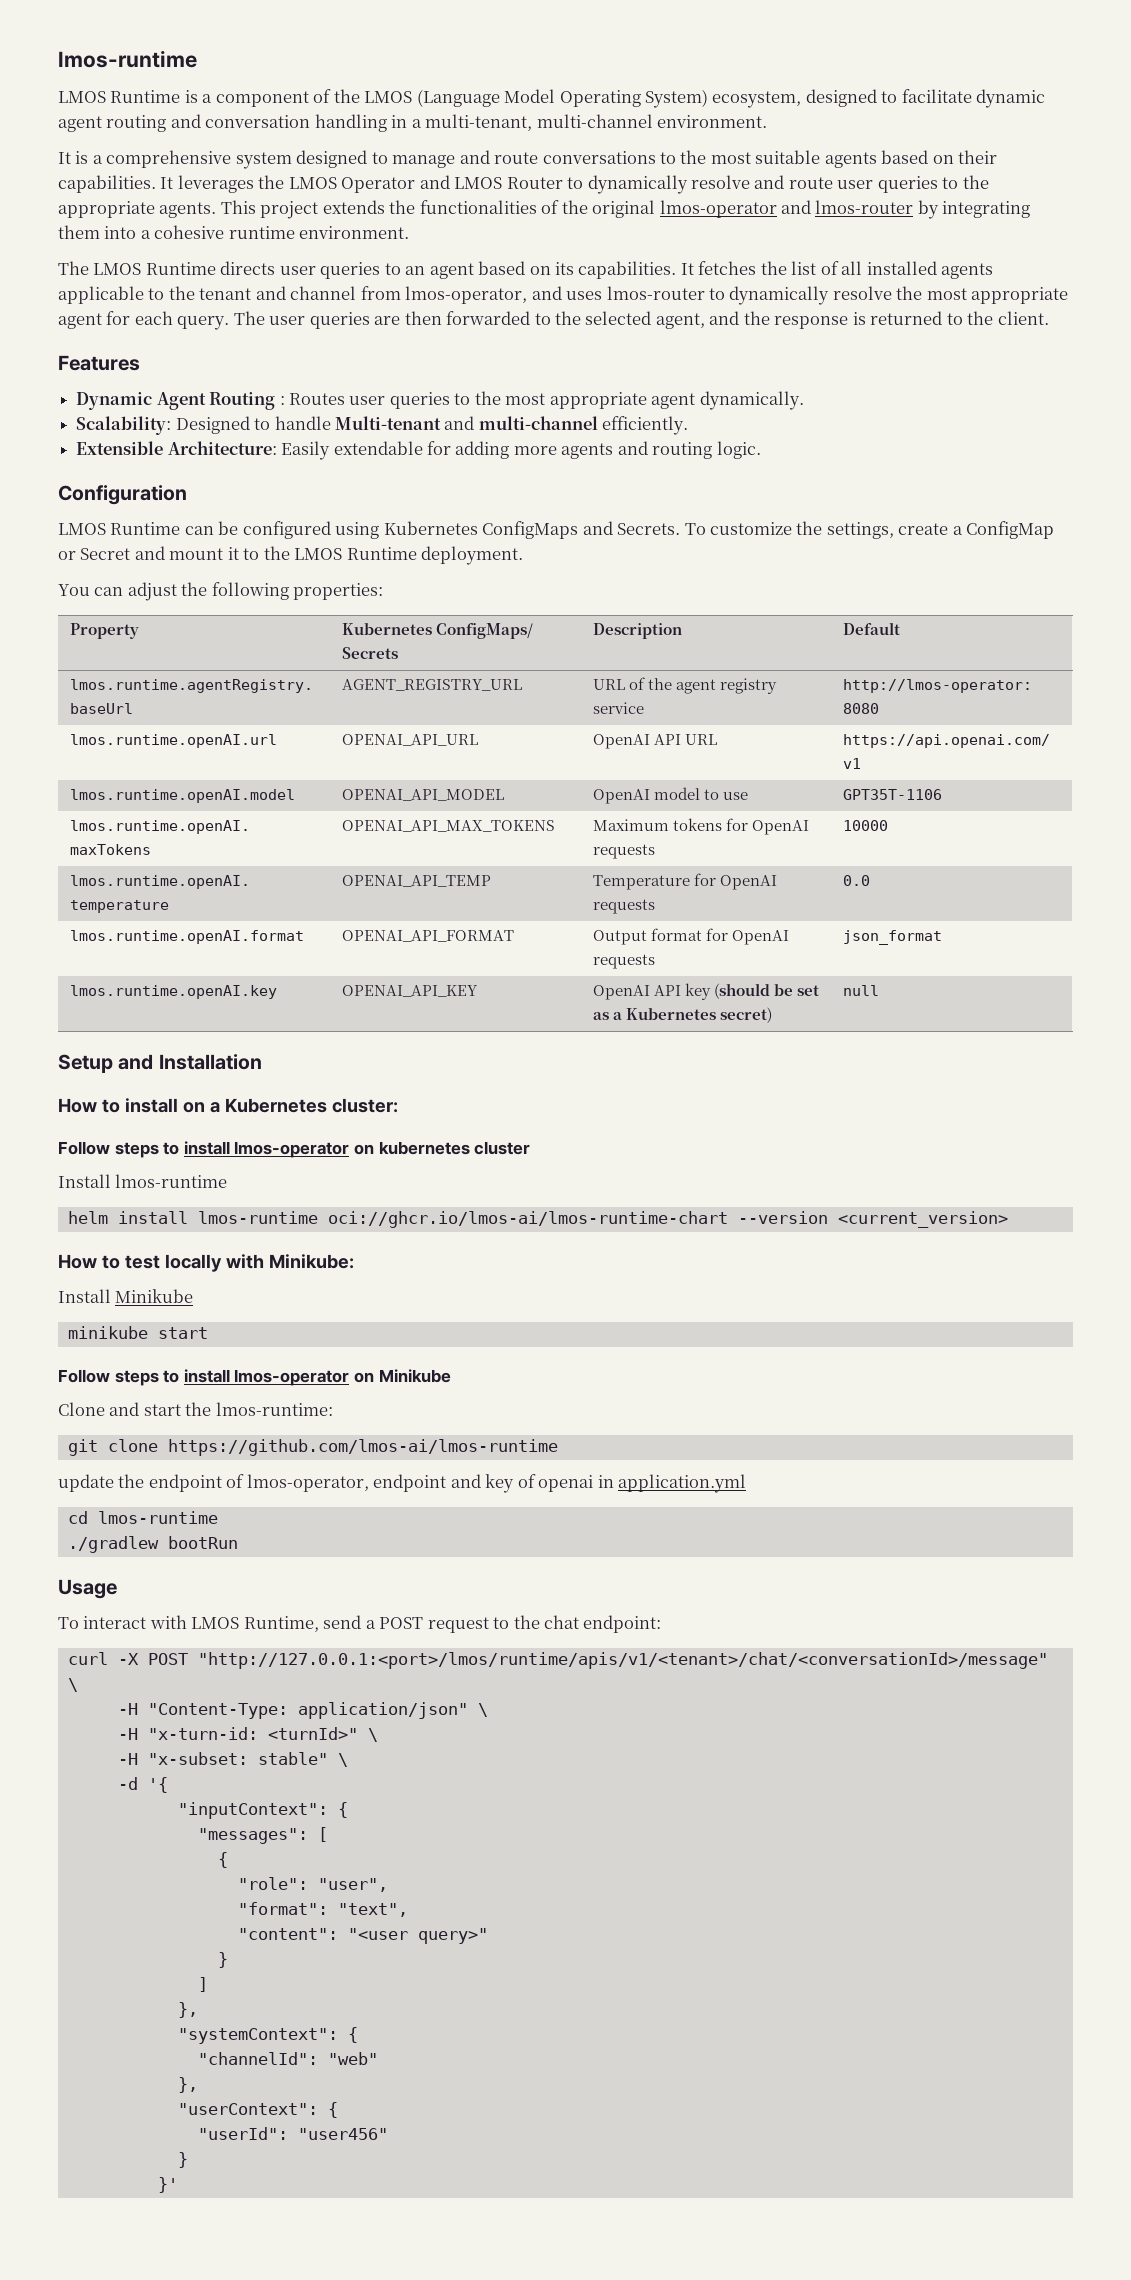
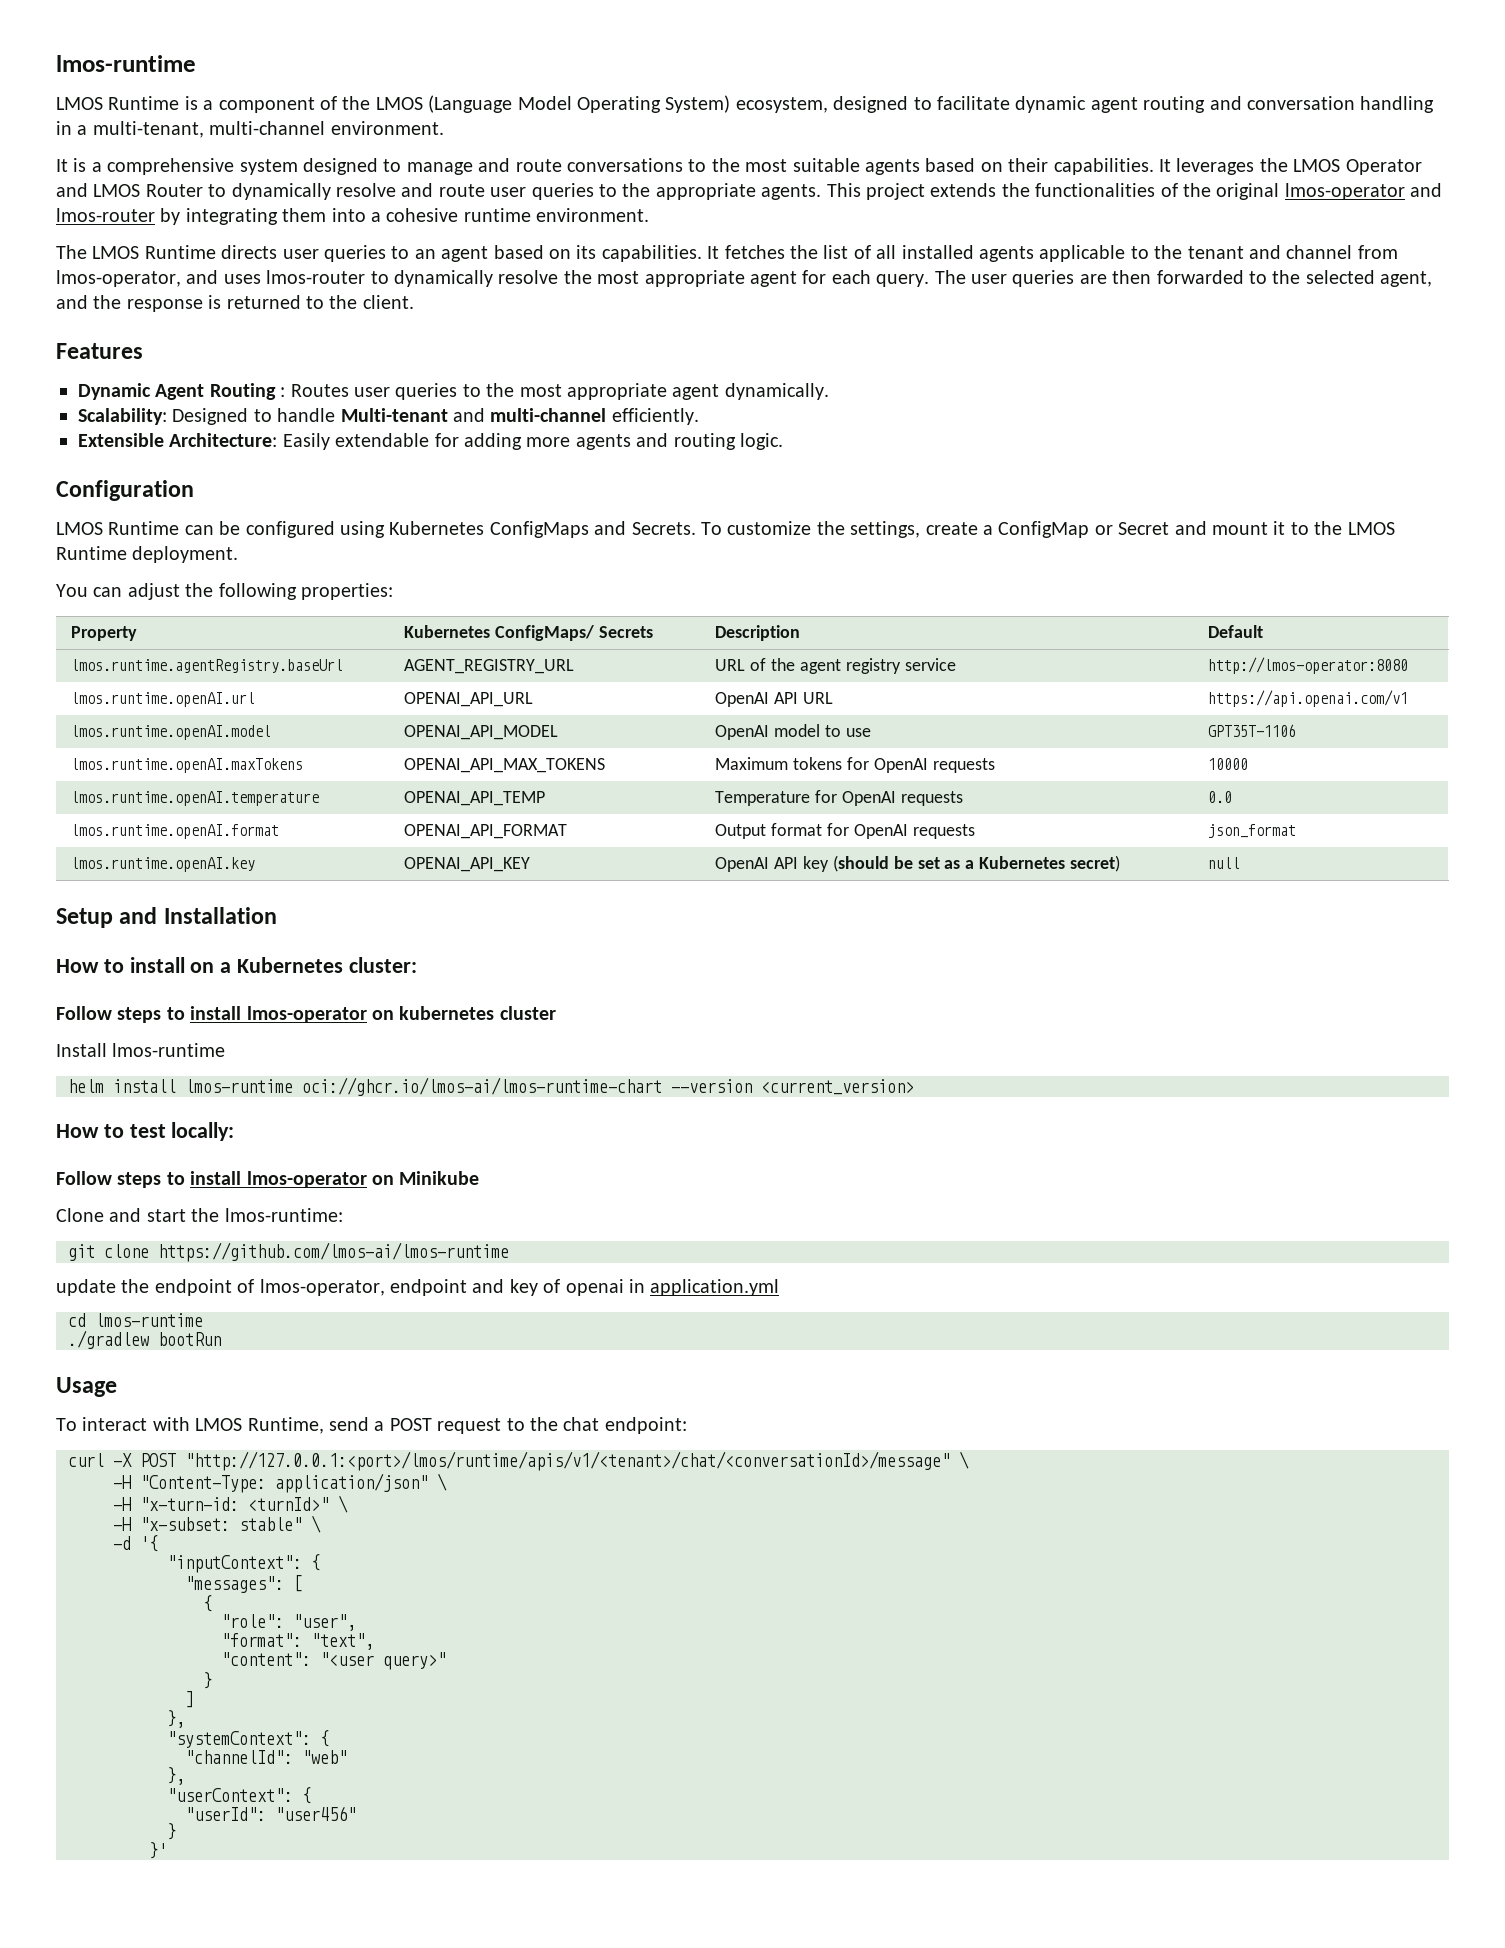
- How to test locally with Minikube:
- Install Minikube
- minikube start
+ How to test locally:

